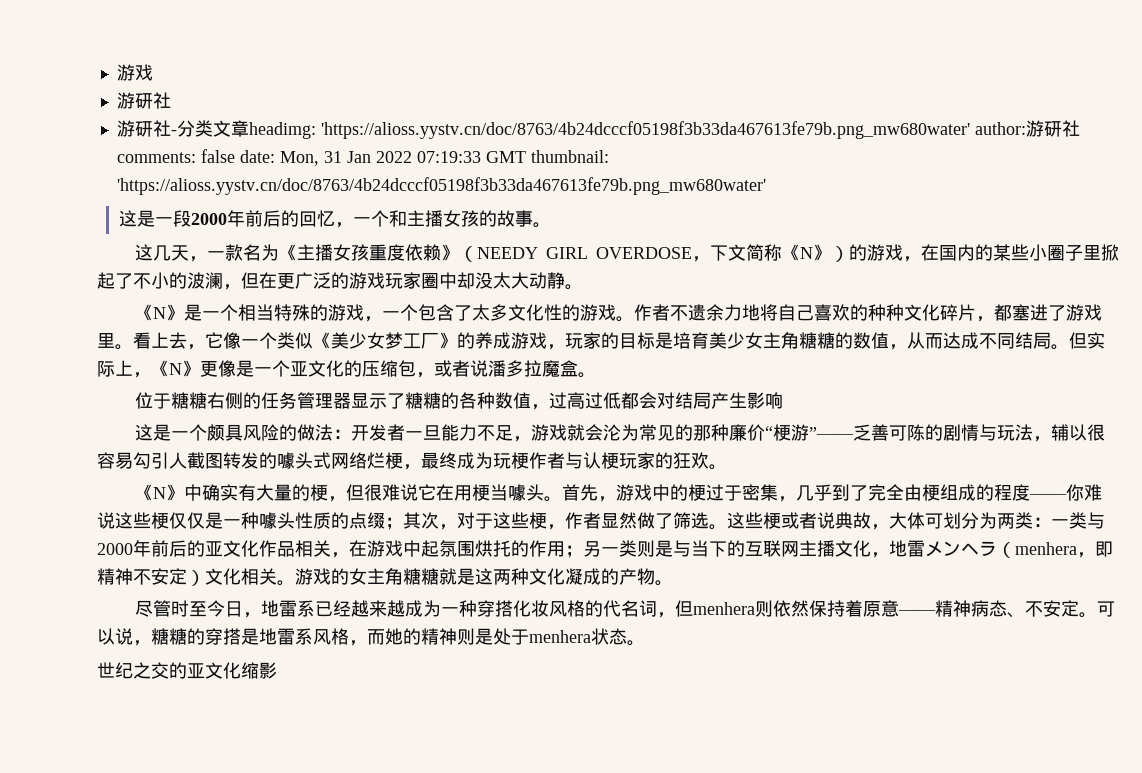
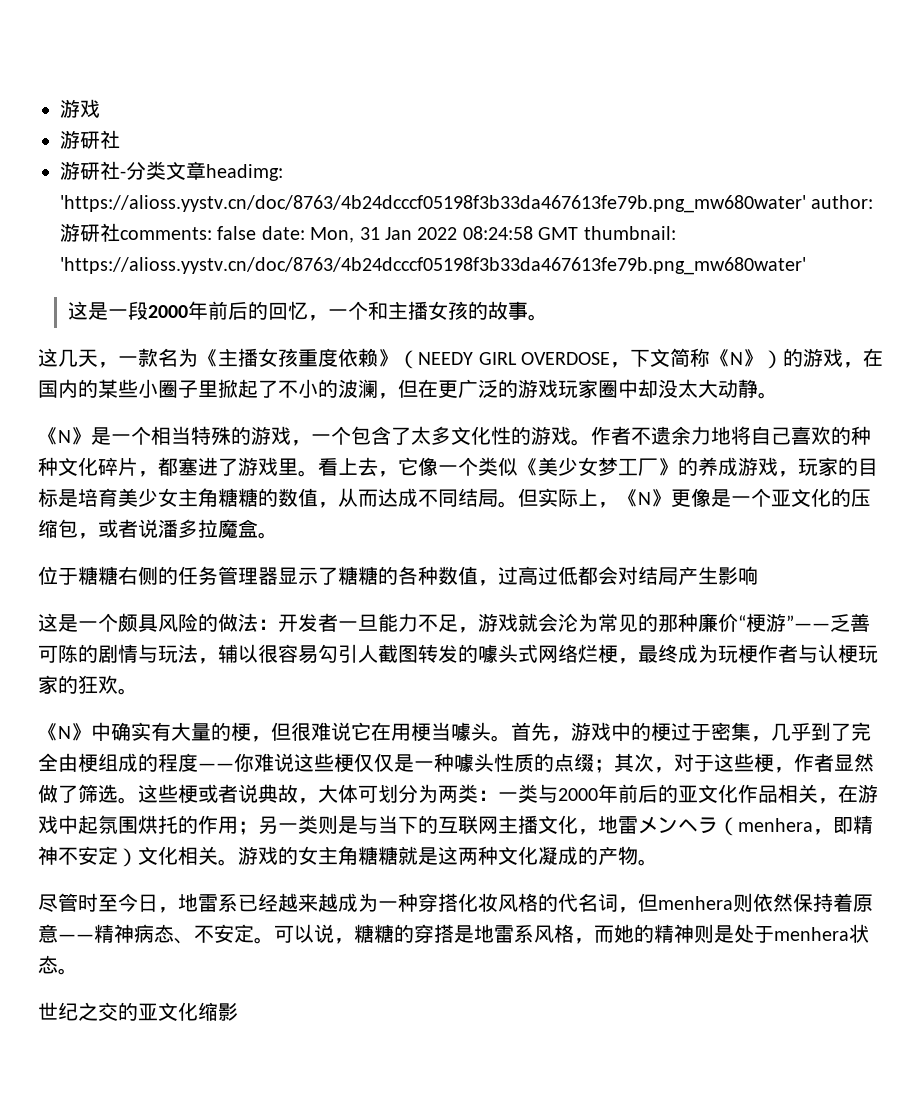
- 游研社-分类文章headimg: 'https://alioss.yystv.cn/doc/8763/4b24dcccf05198f3b33da467613fe79b.png_mw680water' author:游研社comments: false date: Mon, 31 Jan 2022 07:19:33 GMT thumbnail: 'https://alioss.yystv.cn/doc/8763/4b24dcccf05198f3b33da467613fe79b.png_mw680water'
+ 游研社-分类文章headimg: 'https://alioss.yystv.cn/doc/8763/4b24dcccf05198f3b33da467613fe79b.png_mw680water' author:游研社comments: false date: Mon, 31 Jan 2022 08:24:58 GMT thumbnail: 'https://alioss.yystv.cn/doc/8763/4b24dcccf05198f3b33da467613fe79b.png_mw680water'

